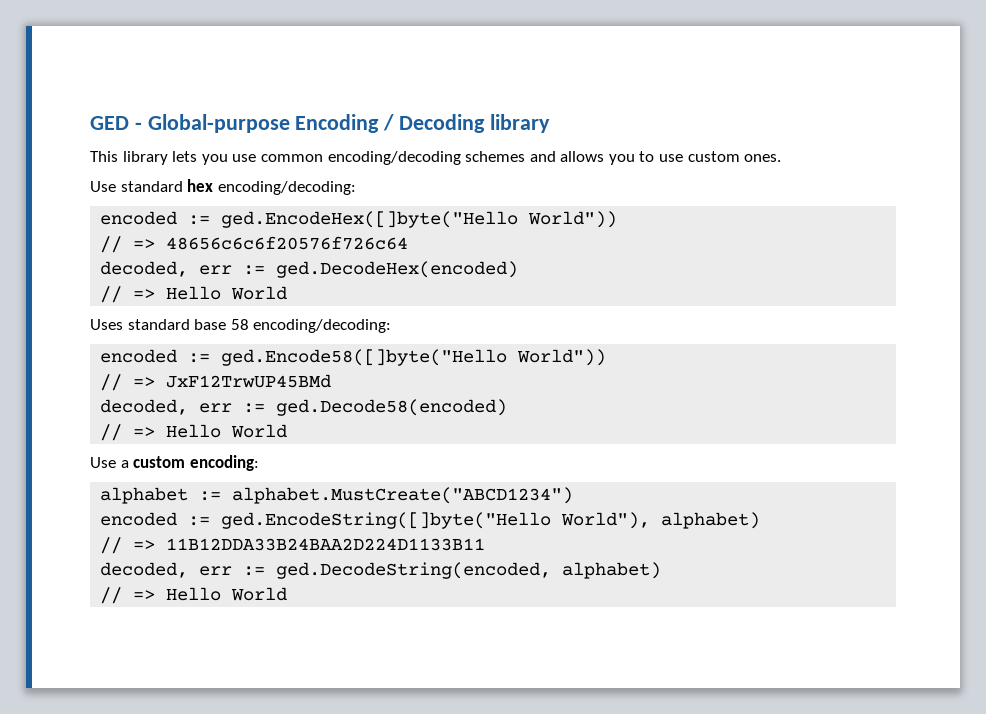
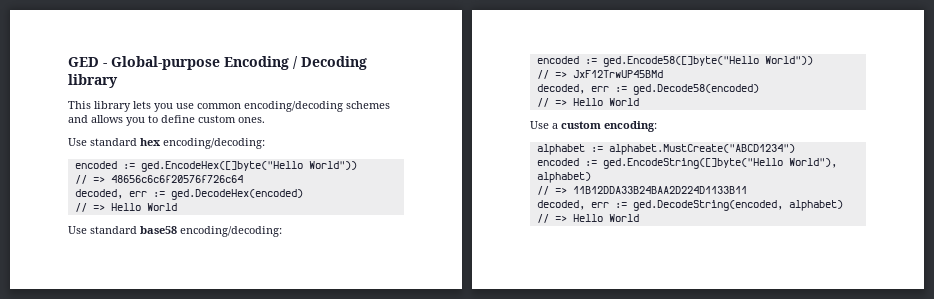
- This library lets you use common encoding/decoding schemes and allows you to use custom ones.
+ This library lets you use common encoding/decoding schemes and allows you to define custom ones.
- Uses standard base 58 encoding/decoding:
+ Use standard base58 encoding/decoding:

